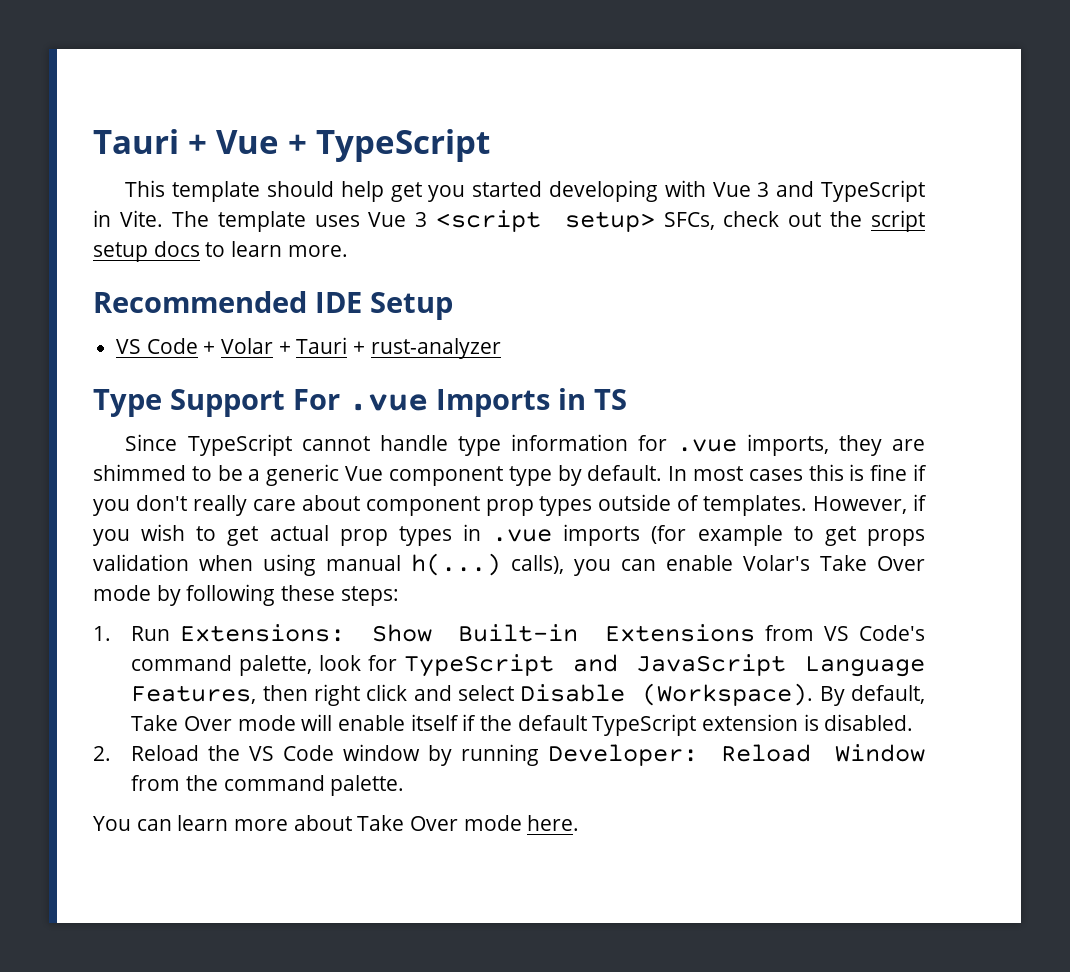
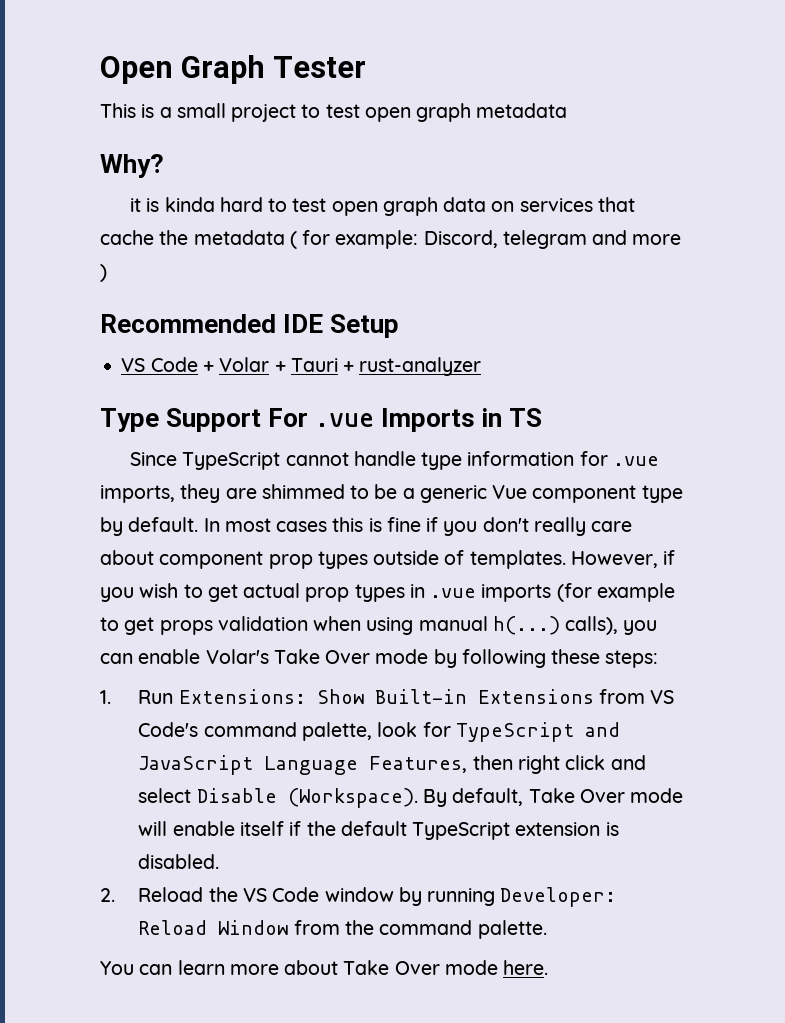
- Tauri + Vue + TypeScript
- This template should help get you started developing with Vue 3 and TypeScript in Vite. The template uses Vue 3 <script setup> SFCs, check out the script setup docs to learn more.
+ Open Graph Tester
+ This is a small project to test open graph metadata
+ Why?
+ it is kinda hard to test open graph data on services that cache the metadata ( for example: Discord, telegram and more )

